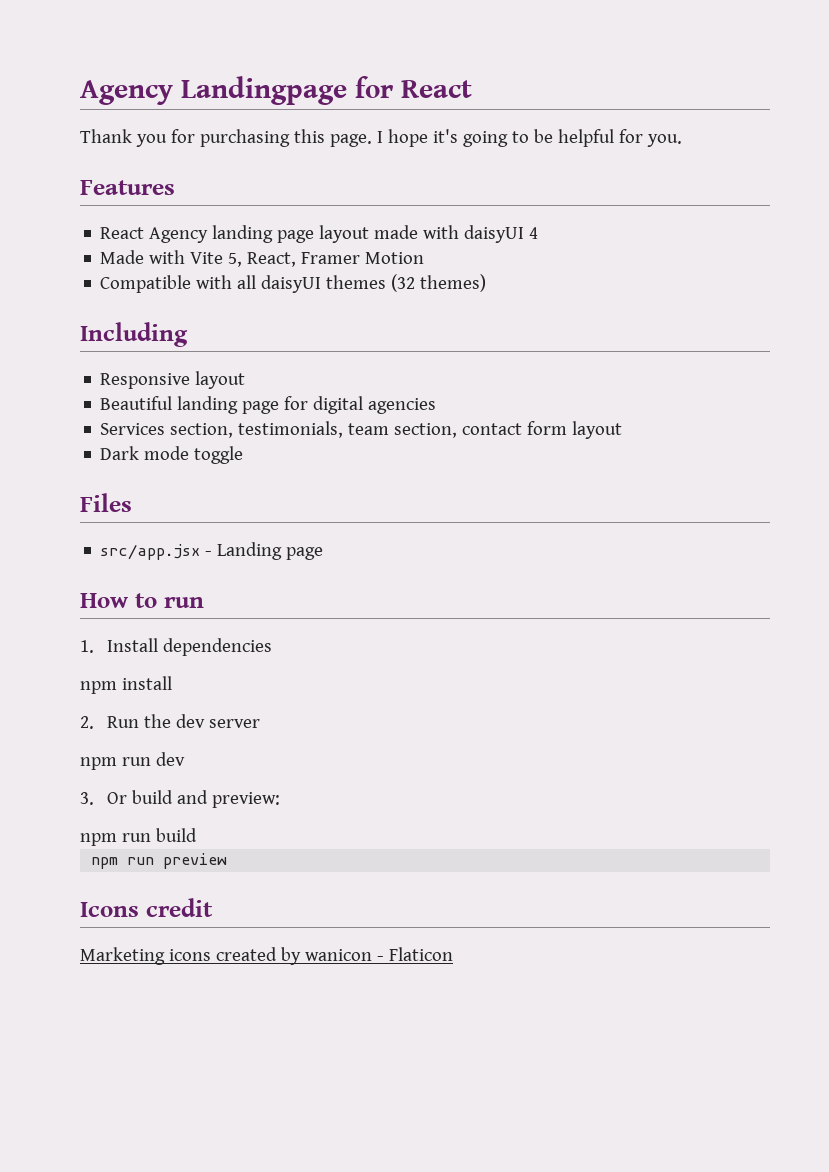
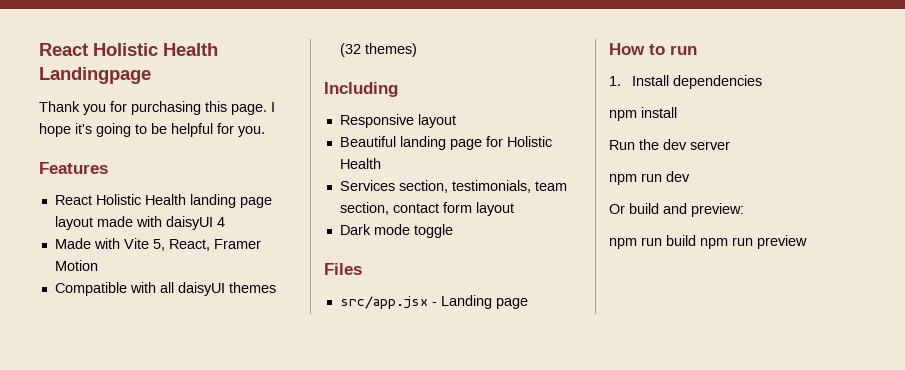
- Agency Landingpage for React
+ React Holistic Health Landingpage
- React Agency landing page layout made with daisyUI 4
+ React Holistic Health landing page layout made with daisyUI 4
- Beautiful landing page for digital agencies
+ Beautiful landing page for Holistic Health
- 2. Run the dev server
+ Run the dev server
- 3. Or build and preview:
+ Or build and preview:
- npm run build
- npm run preview
+ npm run build npm run preview
- Icons credit
- Marketing icons created by wanicon - Flaticon

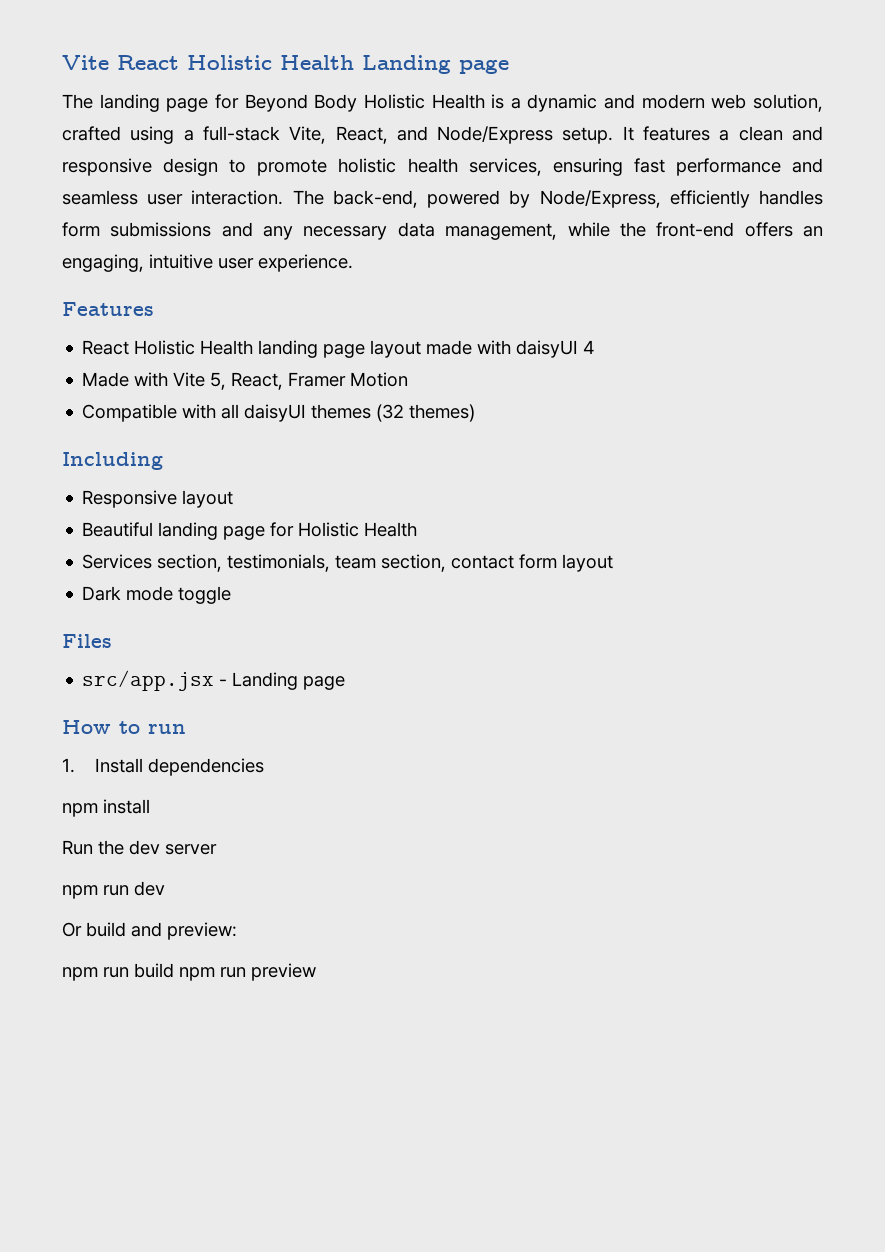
- React Holistic Health Landingpage
- Thank you for purchasing this page. I hope it's going to be helpful for you.
+ Vite React Holistic Health Landing page
+ The landing page for Beyond Body Holistic Health is a dynamic and modern web solution, crafted using a full-stack Vite, React, and Node/Express setup. It features a clean and responsive design to promote holistic health services, ensuring fast performance and seamless user interaction. The back-end, powered by Node/Express, efficiently handles form submissions and any necessary data management, while the front-end offers an engaging, intuitive user experience.

